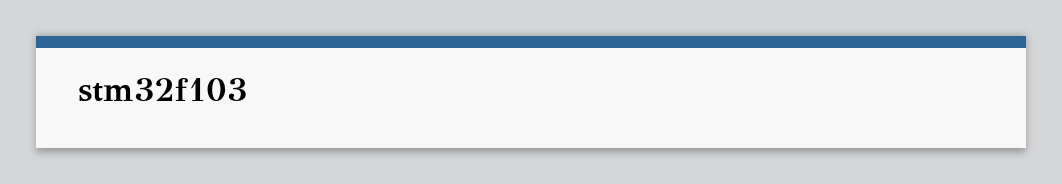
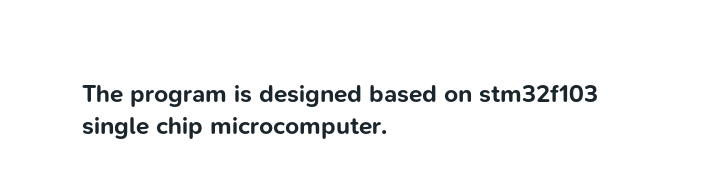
- stm32f103
+ The program is designed based on stm32f103 single chip microcomputer.

